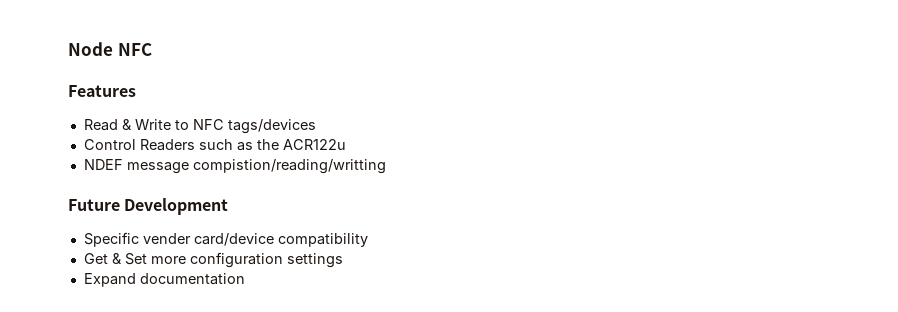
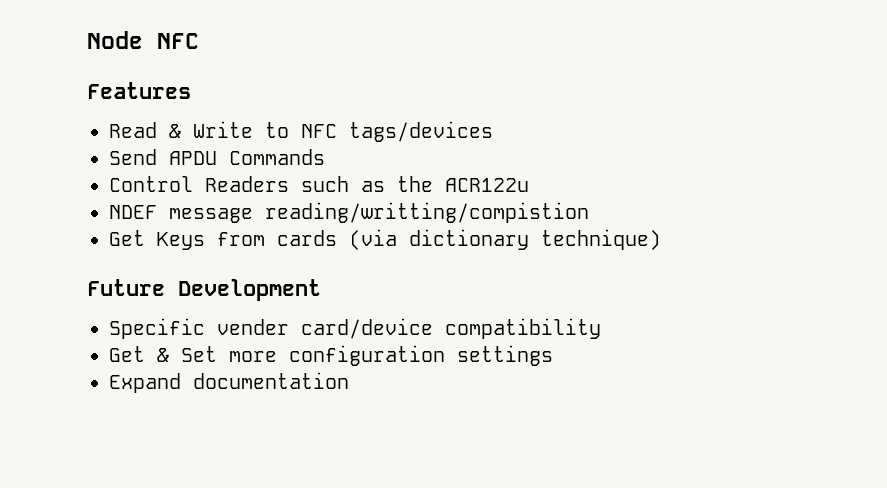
+ Send APDU Commands
- NDEF message compistion/reading/writting
+ NDEF message reading/writting/compistion
+ Get Keys from cards (via dictionary technique)

